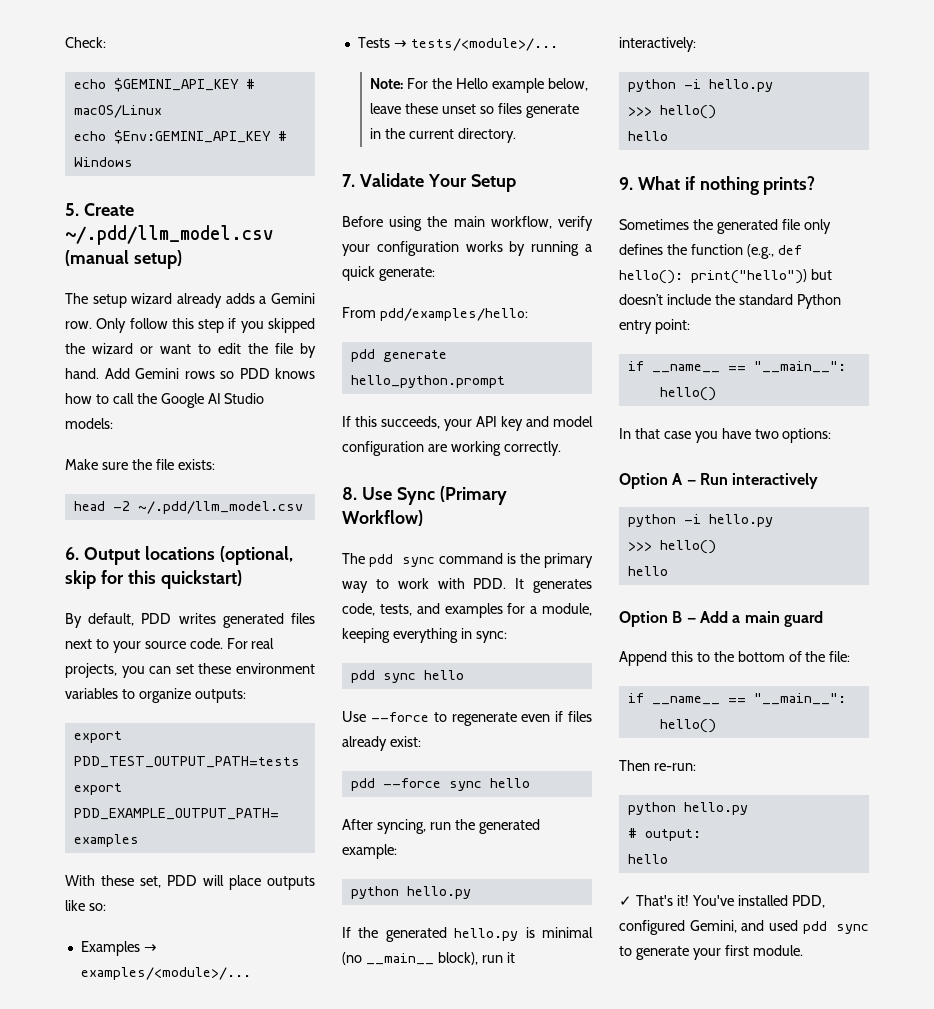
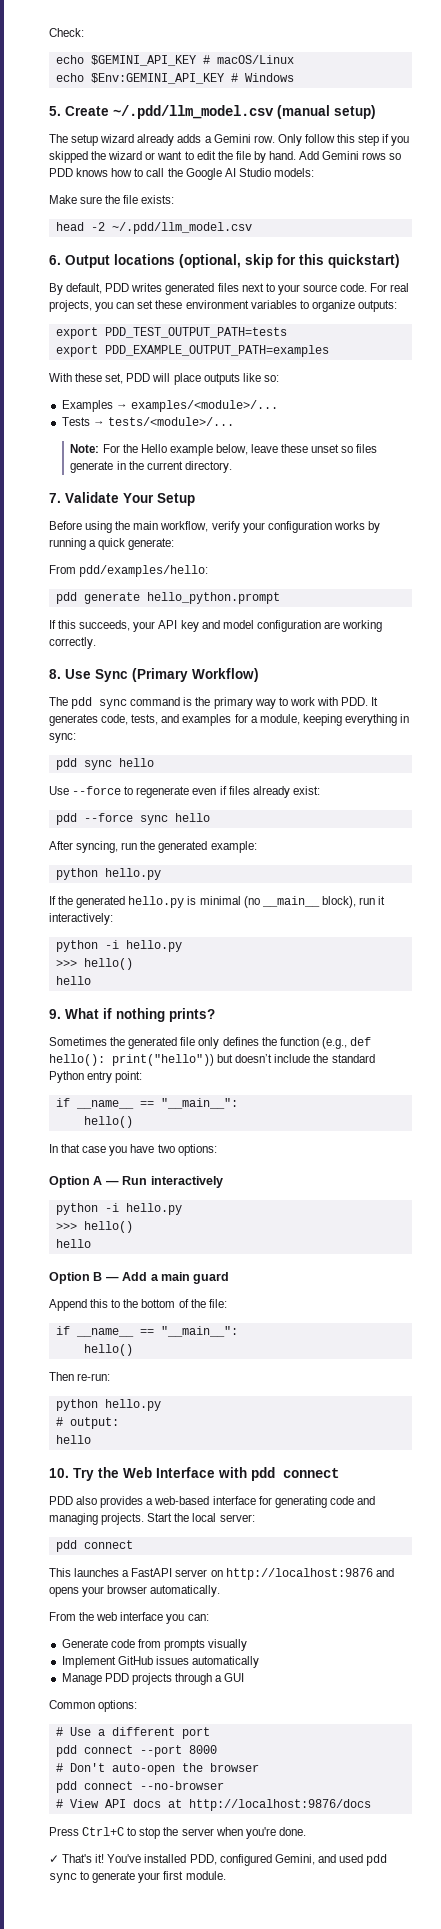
+ 10. Try the Web Interface with pdd connect
+ PDD also provides a web-based interface for generating code and managing projects. Start the local server:
+ pdd connect
+ This launches a FastAPI server on http://localhost:9876 and opens your browser automatically.
+ From the web interface you can:
+ Generate code from prompts visually
+ Implement GitHub issues automatically
+ Manage PDD projects through a GUI
+ Common options:
+ # Use a different port
+ pdd connect --port 8000
+ # Don't auto-open the browser
+ pdd connect --no-browser
+ # View API docs at http://localhost:9876/docs
+ Press Ctrl+C to stop the server when you're done.

